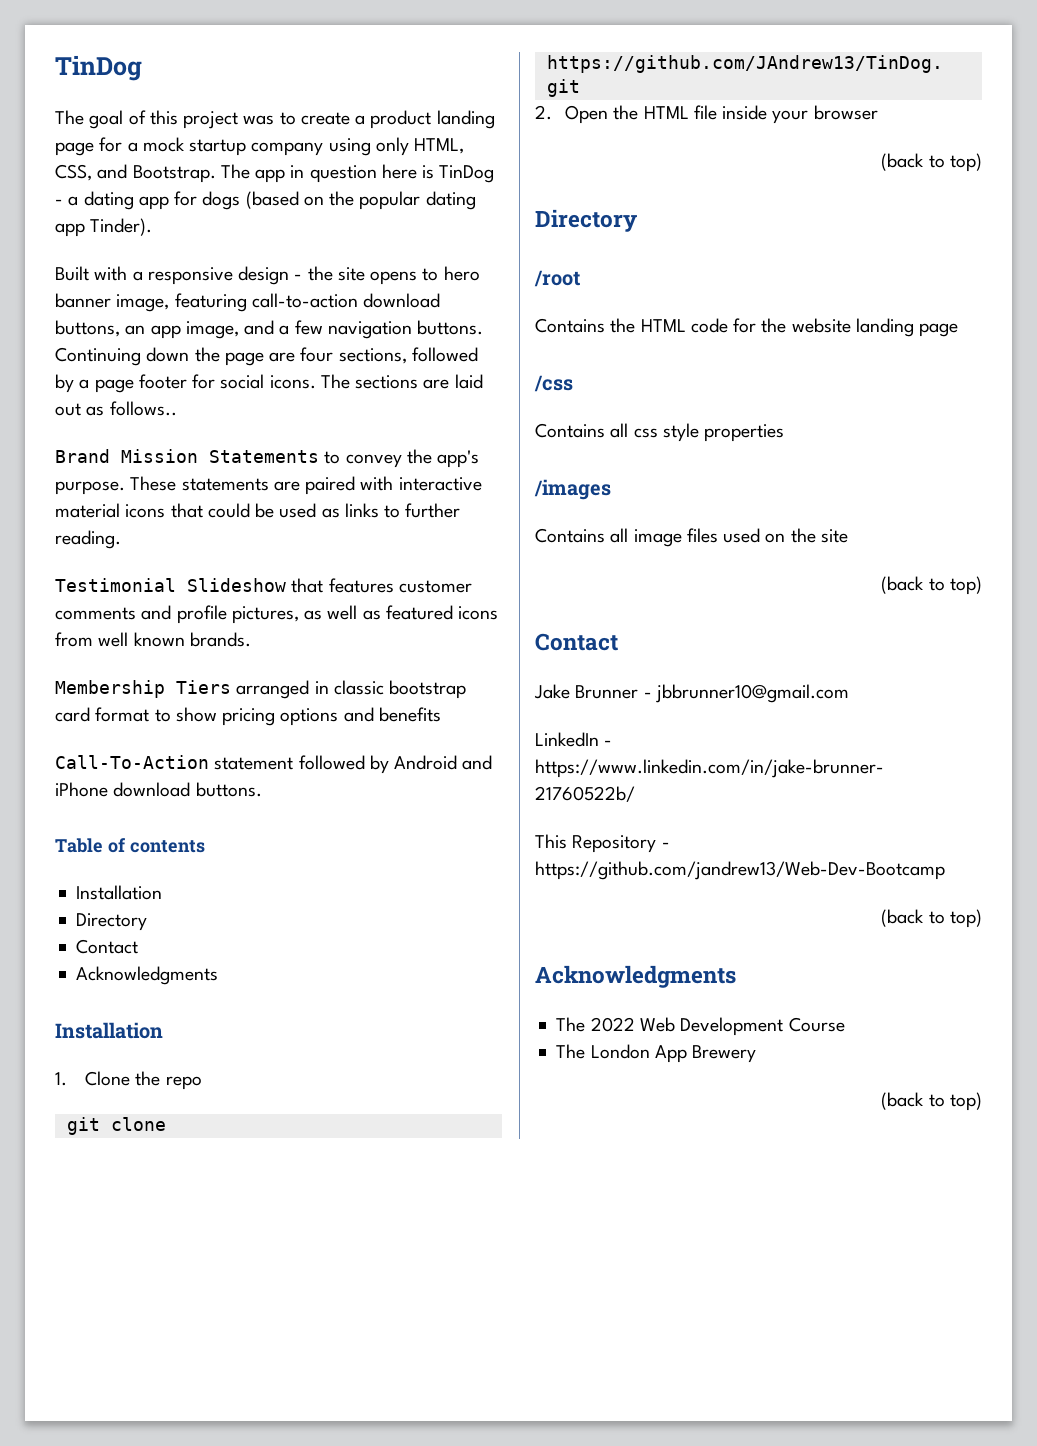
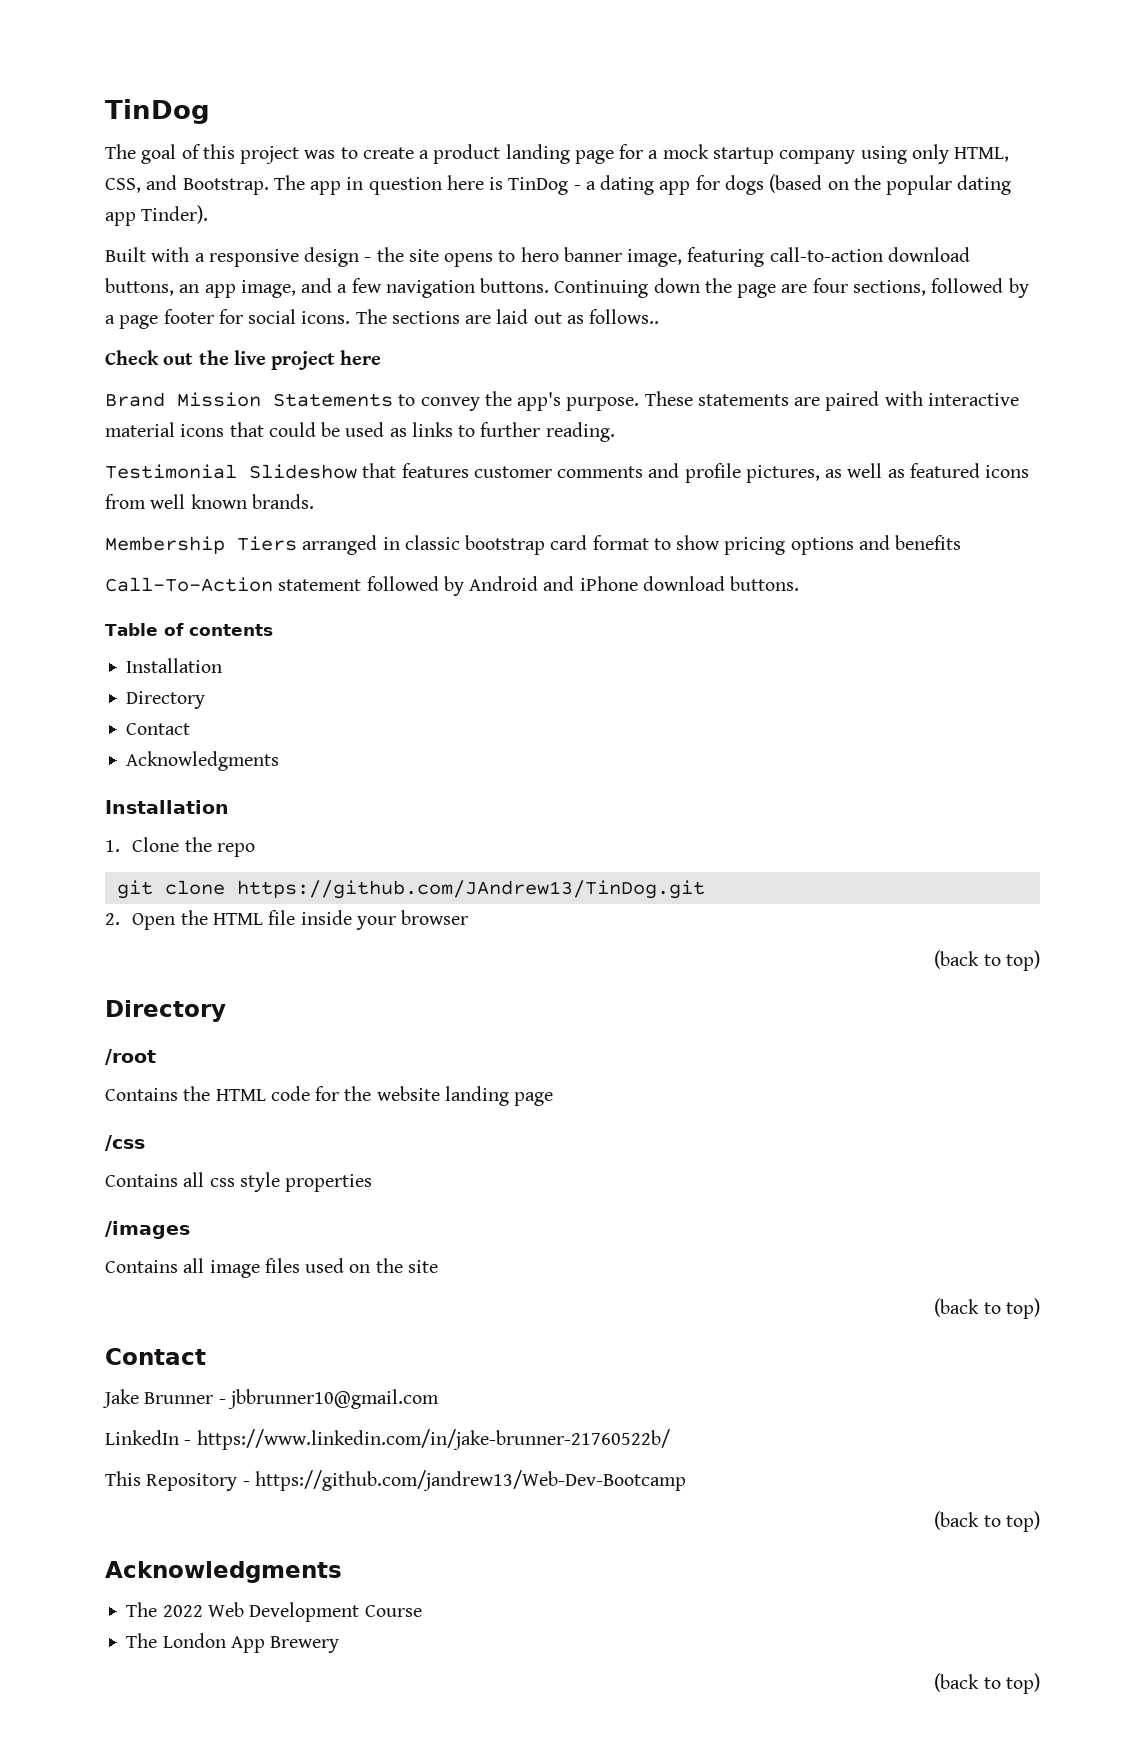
+ Check out the live project here

